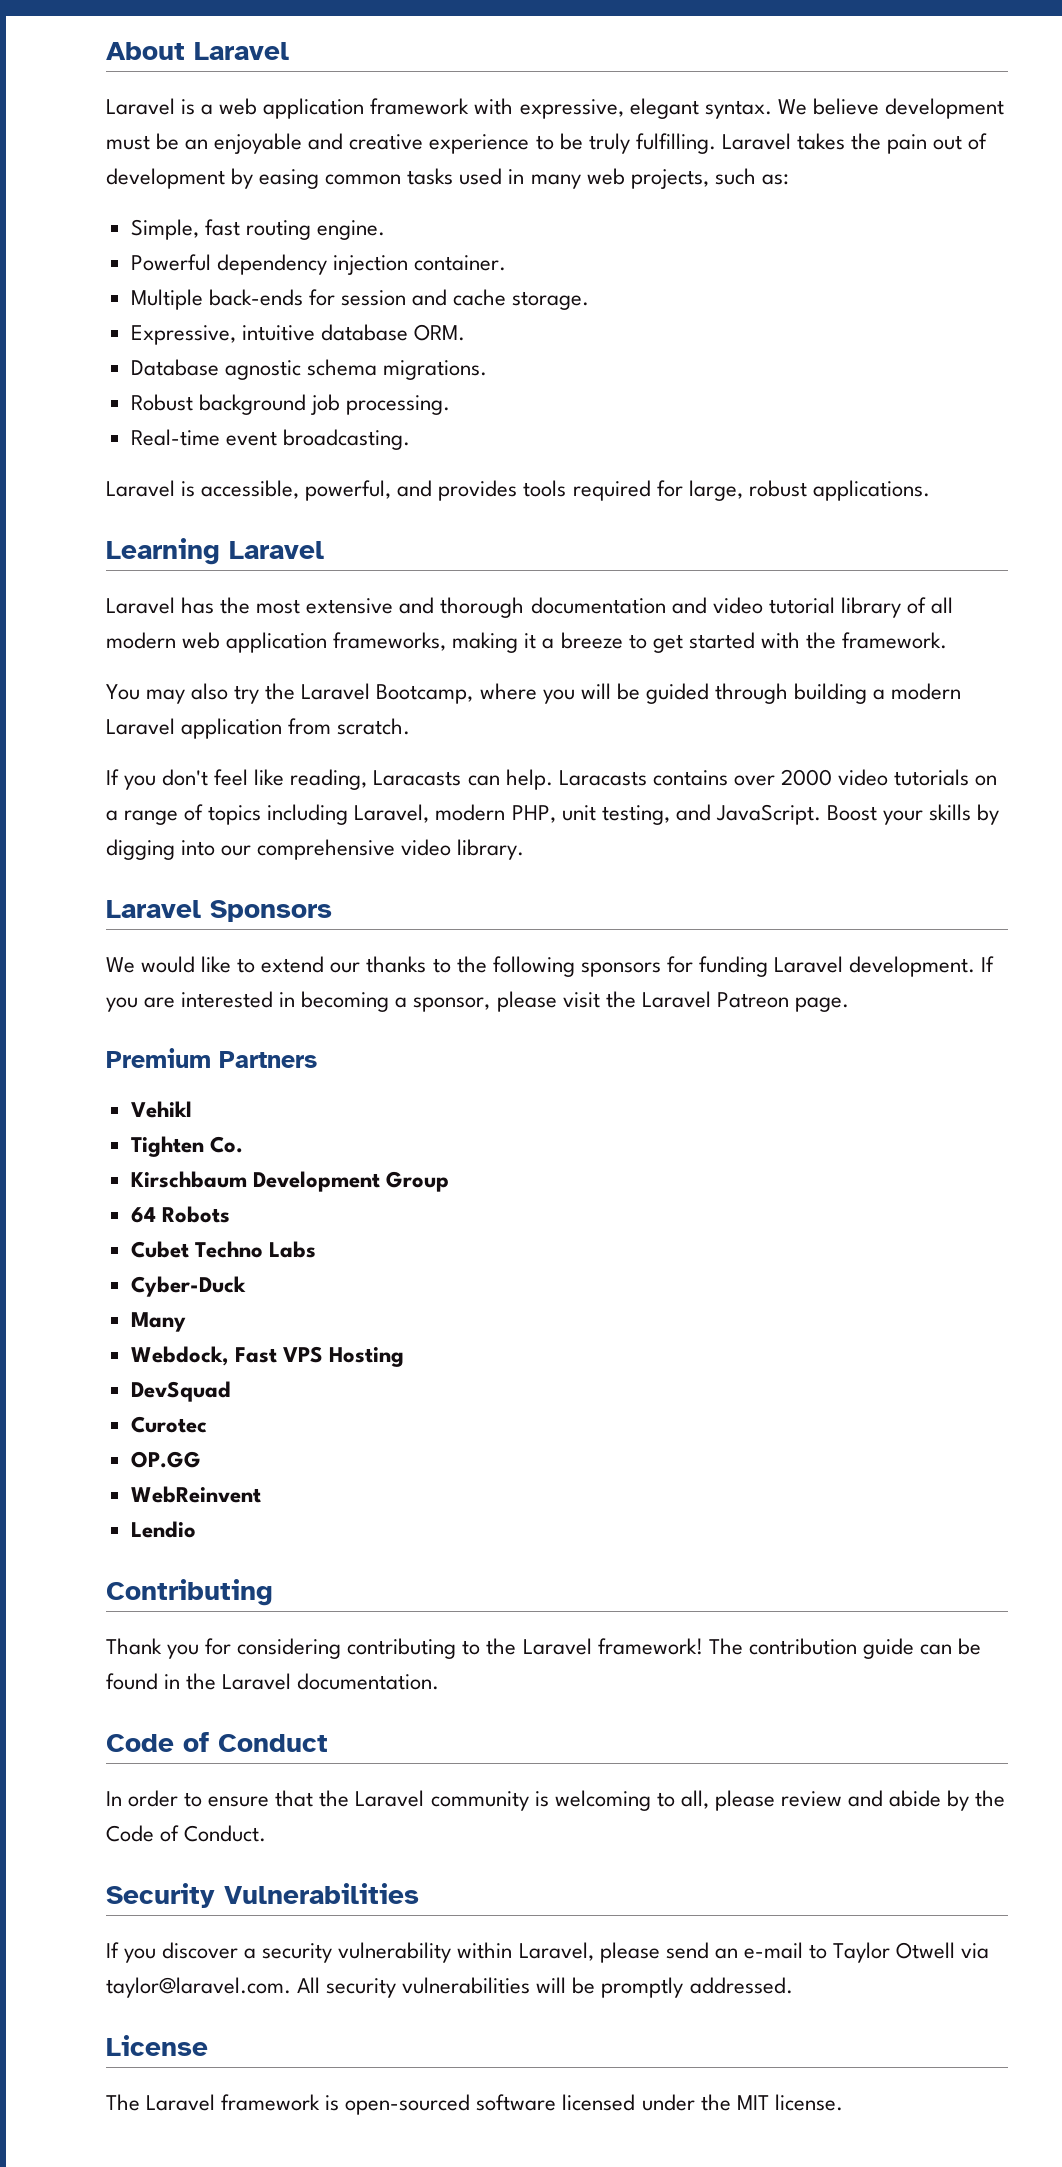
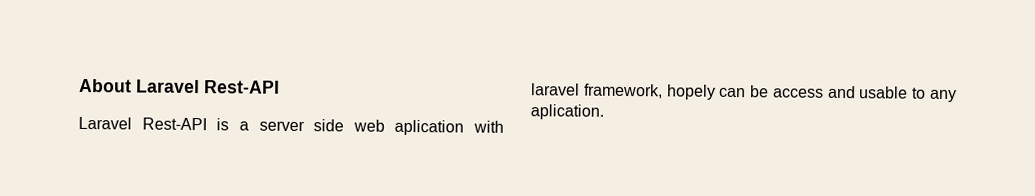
- About Laravel
- Laravel is a web application framework with expressive, elegant syntax. We believe development must be an enjoyable and creative experience to be truly fulfilling. Laravel takes the pain out of development by easing common tasks used in many web projects, such as:
- Simple, fast routing engine.
- Powerful dependency injection container.
- Multiple back-ends for session and cache storage.
- Expressive, intuitive database ORM.
- Database agnostic schema migrations.
- Robust background job processing.
- Real-time event broadcasting.
- Laravel is accessible, powerful, and provides tools required for large, robust applications.
- Learning Laravel
- Laravel has the most extensive and thorough documentation and video tutorial library of all modern web application frameworks, making it a breeze to get started with the framework.
- You may also try the Laravel Bootcamp, where you will be guided through building a modern Laravel application from scratch.
- If you don't feel like reading, Laracasts can help. Laracasts contains over 2000 video tutorials on a range of topics including Laravel, modern PHP, unit testing, and JavaScript. Boost your skills by digging into our comprehensive video library.
- Laravel Sponsors
- We would like to extend our thanks to the following sponsors for funding Laravel development. If you are interested in becoming a sponsor, please visit the Laravel Patreon page.
- Premium Partners
- Vehikl
- Tighten Co.
- Kirschbaum Development Group
- 64 Robots
- Cubet Techno Labs
- Cyber-Duck
- Many
- Webdock, Fast VPS Hosting
- DevSquad
- Curotec
- OP.GG
- WebReinvent
- Lendio
- Contributing
- Thank you for considering contributing to the Laravel framework! The contribution guide can be found in the Laravel documentation.
- Code of Conduct
- In order to ensure that the Laravel community is welcoming to all, please review and abide by the Code of Conduct.
- Security Vulnerabilities
- If you discover a security vulnerability within Laravel, please send an e-mail to Taylor Otwell via taylor@laravel.com. All security vulnerabilities will be promptly addressed.
- License
- The Laravel framework is open-sourced software licensed under the MIT license.
+ About Laravel Rest-API
+ Laravel Rest-API is a server side web aplication with laravel framework, hopely can be access and usable to any aplication.

